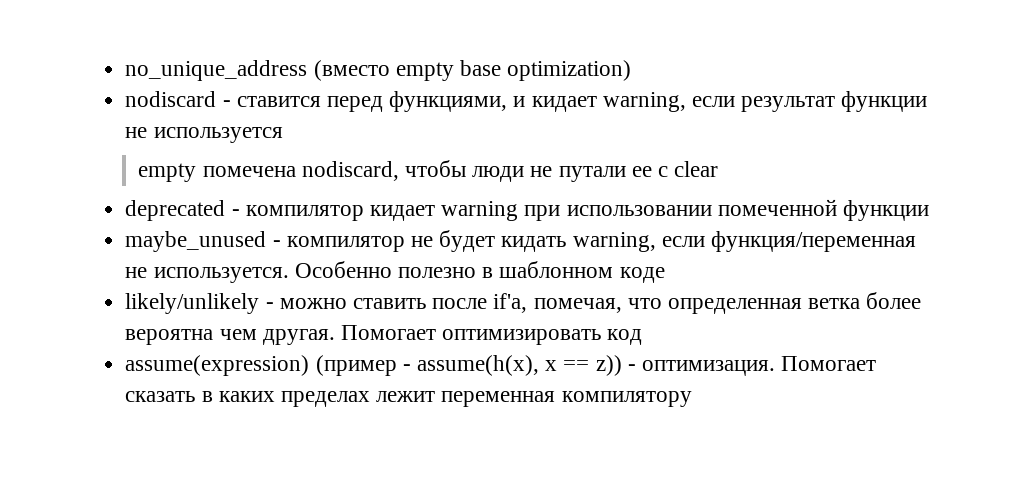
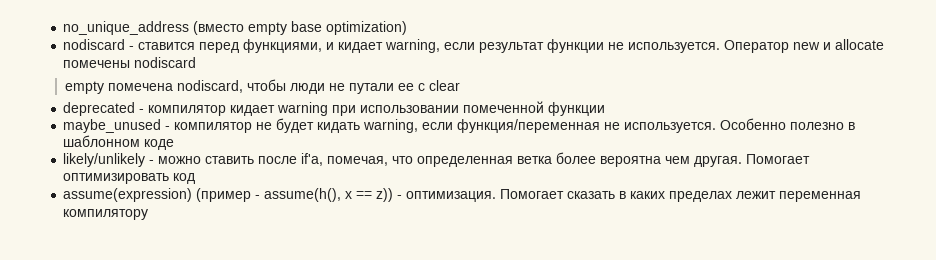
- nodiscard - ставится перед функциями, и кидает warning, если результат функции не используется
+ nodiscard - ставится перед функциями, и кидает warning, если результат функции не используется. Оператор new и allocate помечены nodiscard
- assume(expression) (пример - assume(h(x), x == z)) - оптимизация.
+ assume(expression) (пример - assume(h(), x == z)) - оптимизация.

